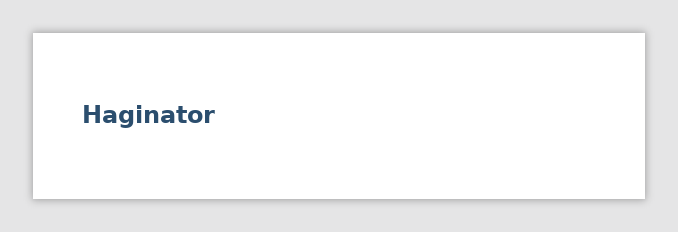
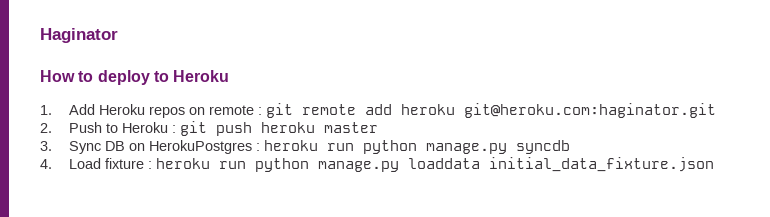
+ How to deploy to Heroku
+ 1. Add Heroku repos on remote : git remote add heroku git@heroku.com:haginator.git
+ 2. Push to Heroku : git push heroku master
+ 3. Sync DB on HerokuPostgres : heroku run python manage.py syncdb
+ 4. Load fixture : heroku run python manage.py loaddata initial_data_fixture.json

